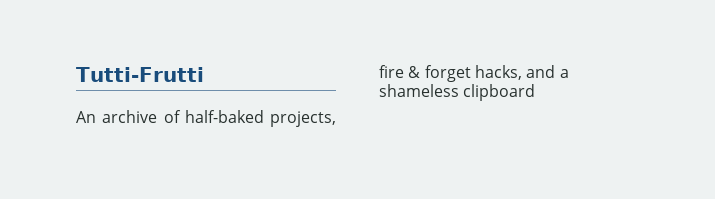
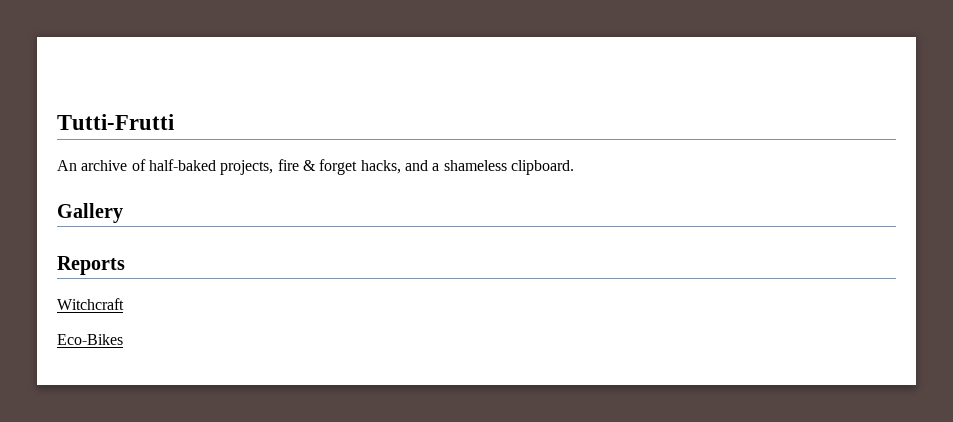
- An archive of half-baked projects, fire & forget hacks, and a shameless clipboard
+ An archive of half-baked projects, fire & forget hacks, and a shameless clipboard.
+ Gallery
+ Reports
+ Witchcraft
+ Eco-Bikes

